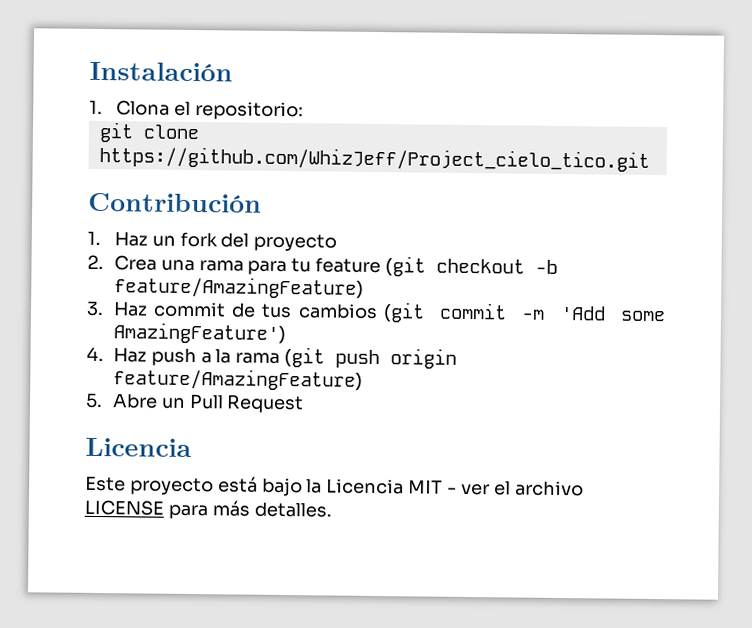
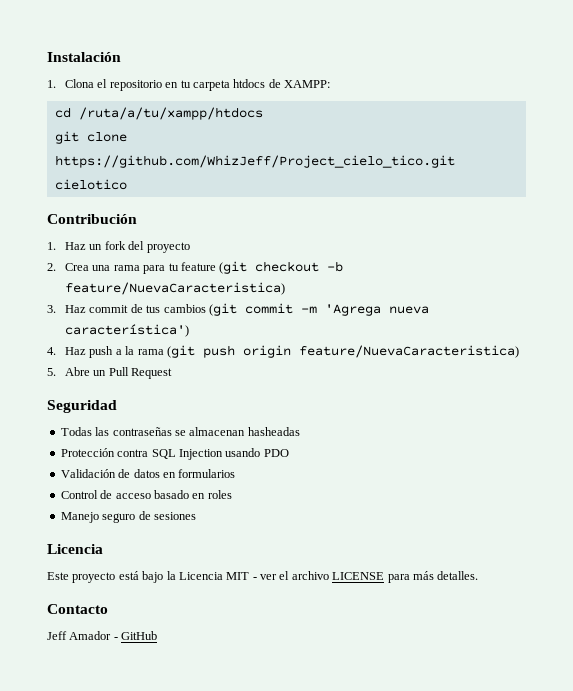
- 1. Clona el repositorio:
+ 1. Clona el repositorio en tu carpeta htdocs de XAMPP:
+ cd /ruta/a/tu/xampp/htdocs
- git clone https://github.com/WhizJeff/Project_cielo_tico.git
+ git clone https://github.com/WhizJeff/Project_cielo_tico.git cielotico
- 2. Crea una rama para tu feature (git checkout -b feature/AmazingFeature)
+ 2. Crea una rama para tu feature (git checkout -b feature/NuevaCaracteristica)
- 3. Haz commit de tus cambios (git commit -m 'Add some AmazingFeature')
+ 3. Haz commit de tus cambios (git commit -m 'Agrega nueva característica')
- 4. Haz push a la rama (git push origin feature/AmazingFeature)
+ 4. Haz push a la rama (git push origin feature/NuevaCaracteristica)
+ Seguridad
+ Todas las contraseñas se almacenan hasheadas
+ Protección contra SQL Injection usando PDO
+ Validación de datos en formularios
+ Control de acceso basado en roles
+ Manejo seguro de sesiones
+ Contacto
+ Jeff Amador - GitHub

